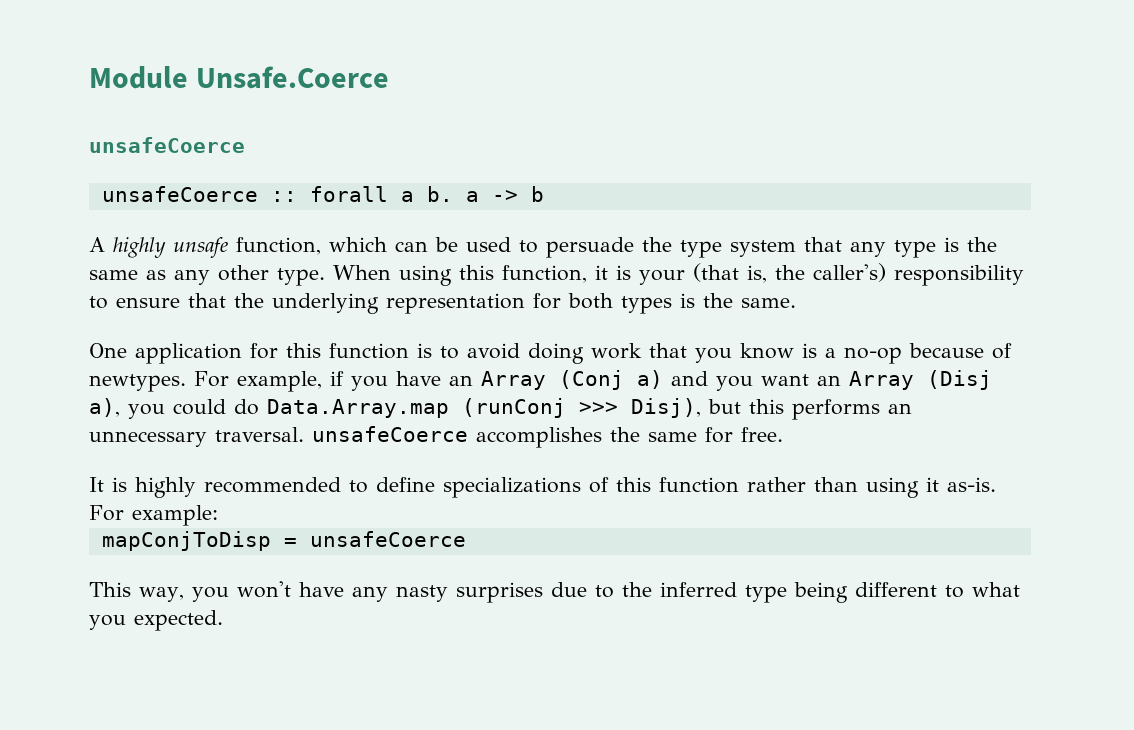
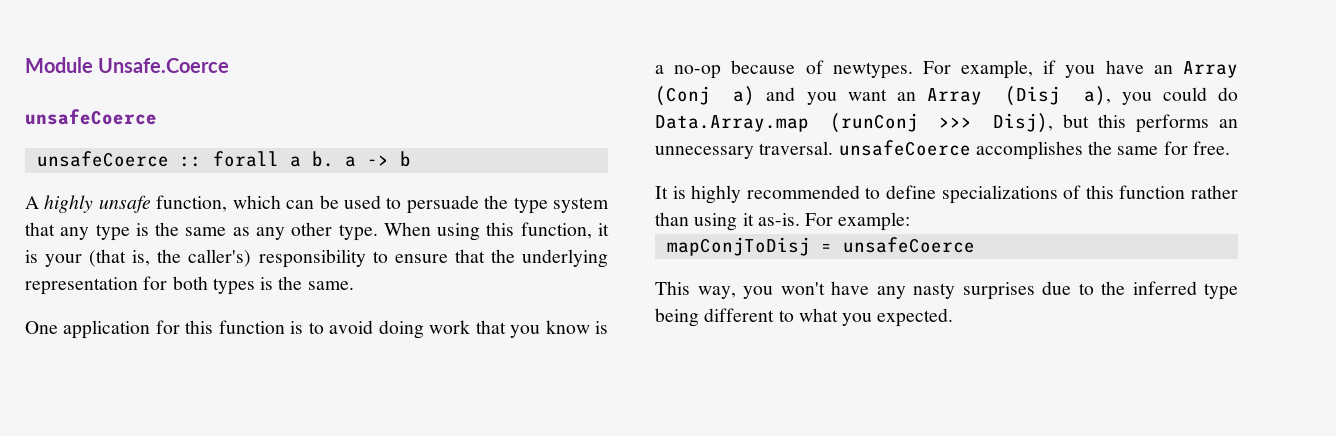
- mapConjToDisp = unsafeCoerce
+ mapConjToDisj = unsafeCoerce

